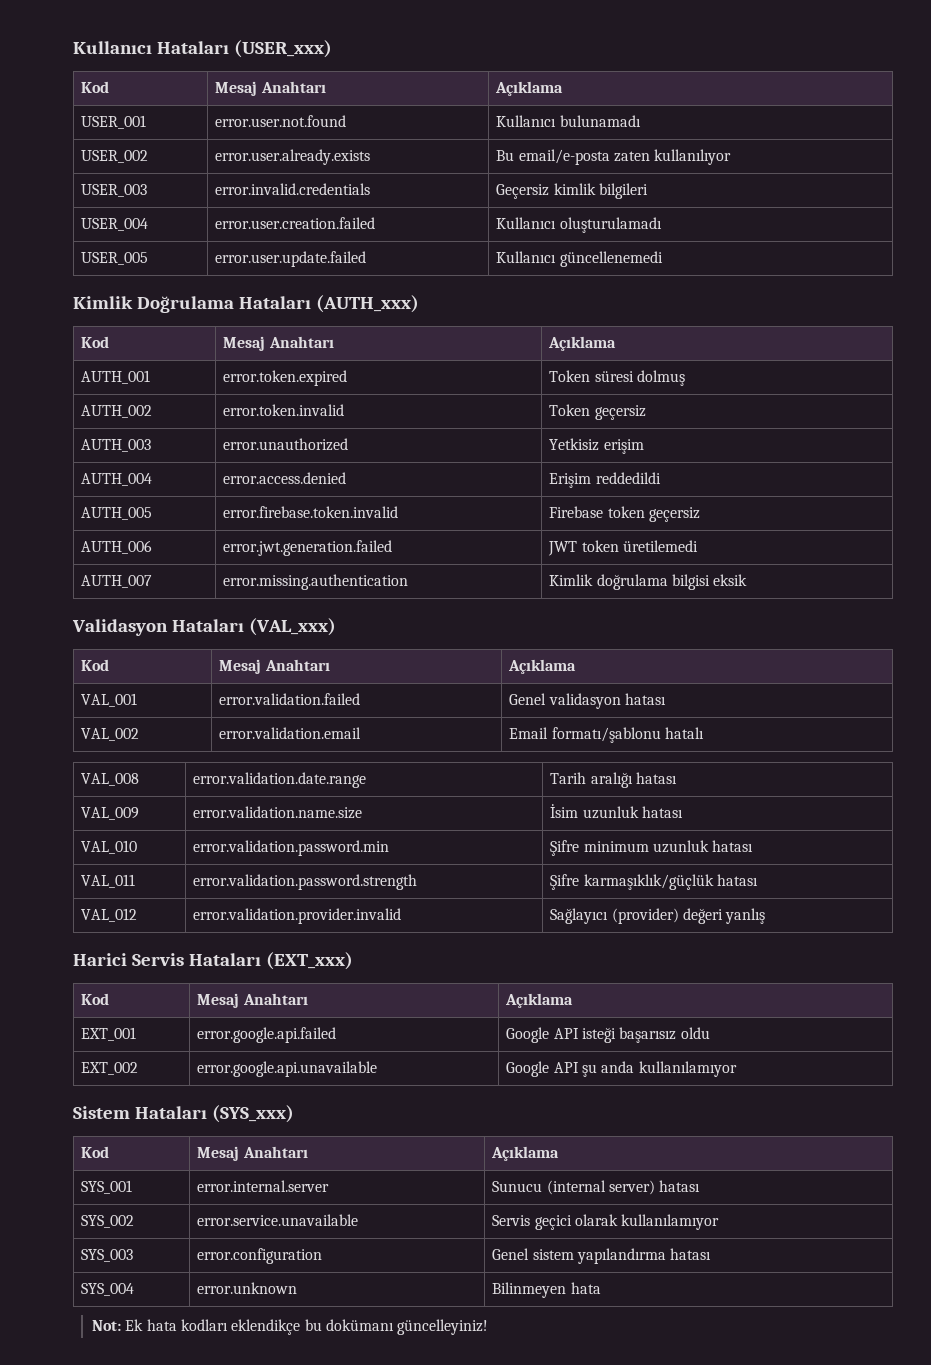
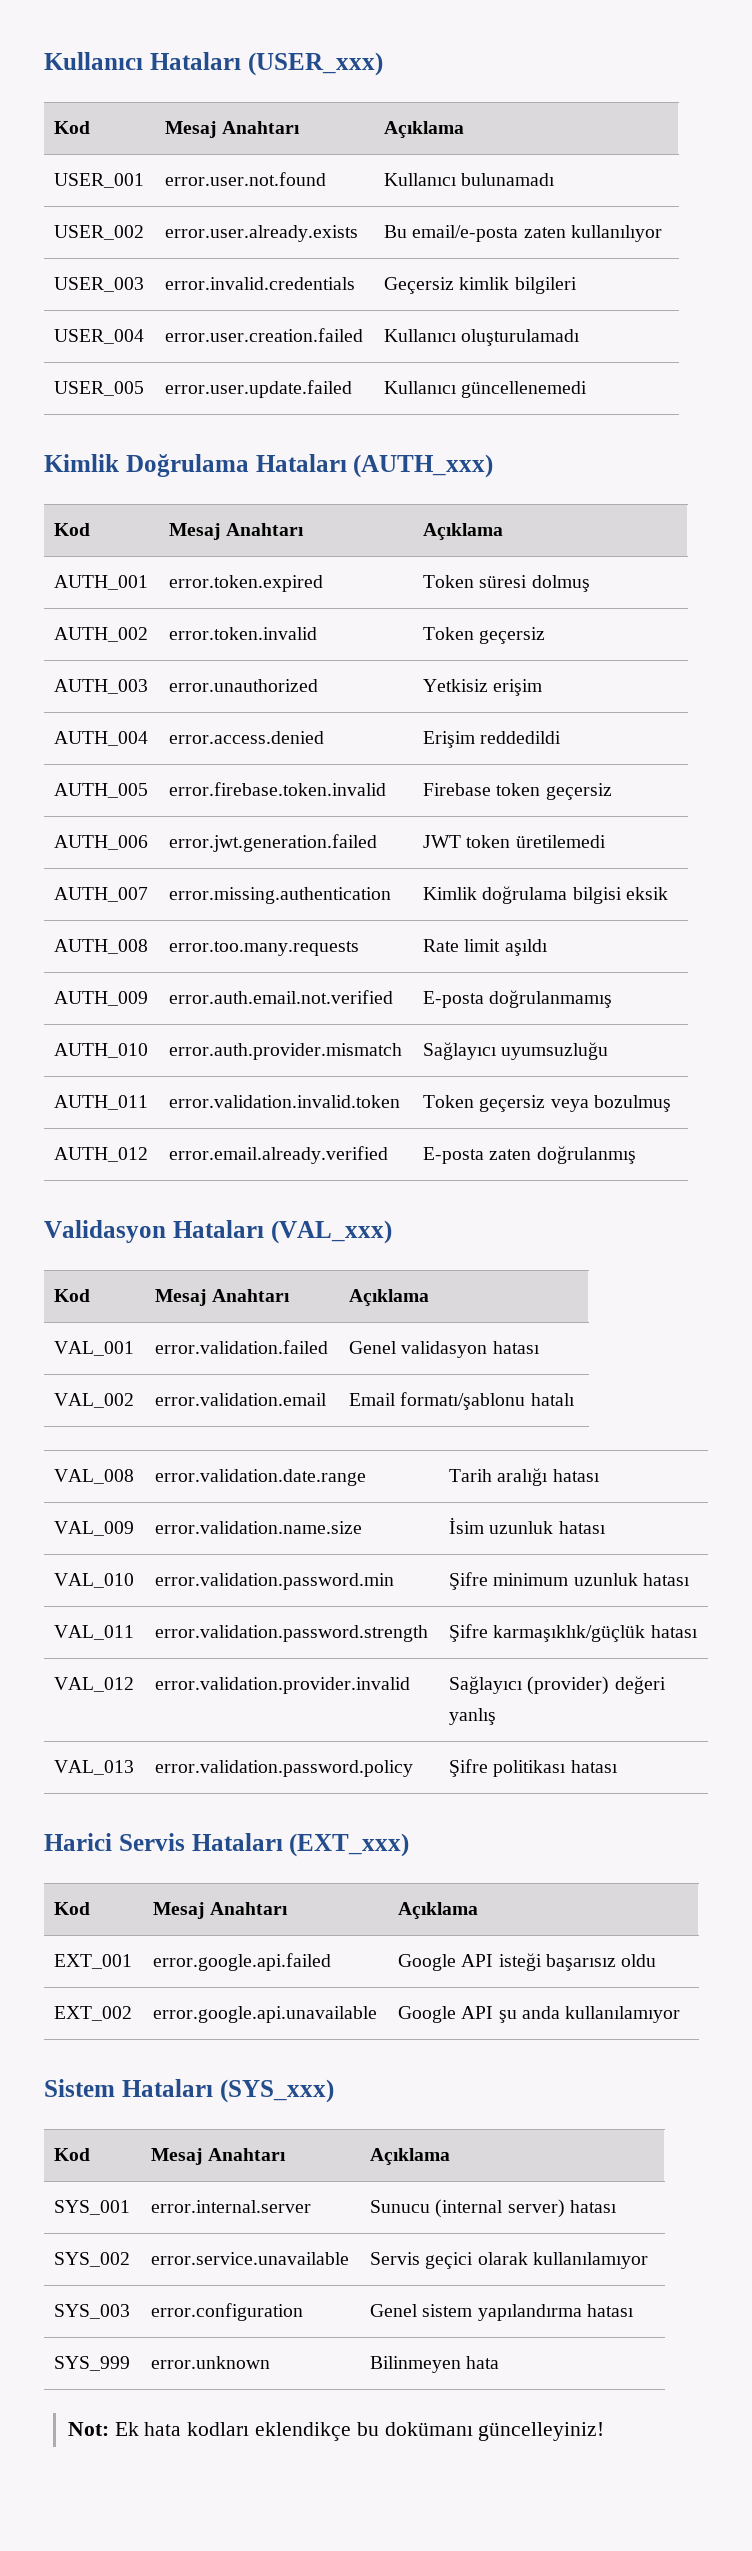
+ AUTH_008 | error.too.many.requests | Rate limit aşıldı
+ AUTH_009 | error.auth.email.not.verified | E-posta doğrulanmamış
+ AUTH_010 | error.auth.provider.mismatch | Sağlayıcı uyumsuzluğu
+ AUTH_011 | error.validation.invalid.token | Token geçersiz veya bozulmuş
+ AUTH_012 | error.email.already.verified | E-posta zaten doğrulanmış
+ VAL_013 | error.validation.password.policy | Şifre politikası hatası
- SYS_004 | error.unknown | Bilinmeyen hata
+ SYS_999 | error.unknown | Bilinmeyen hata

